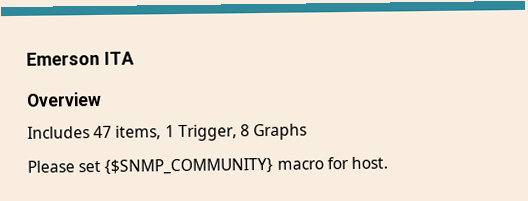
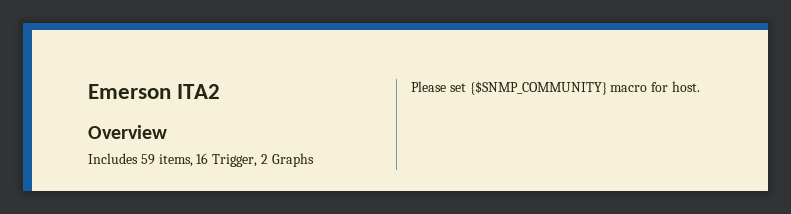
- Emerson ITA
+ Emerson ITA2
- Includes 47 items, 1 Trigger, 8 Graphs
+ Includes 59 items, 16 Trigger, 2 Graphs

